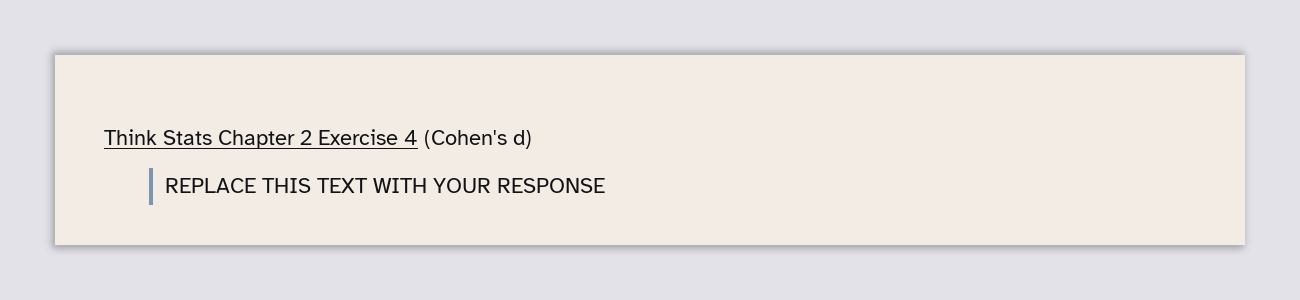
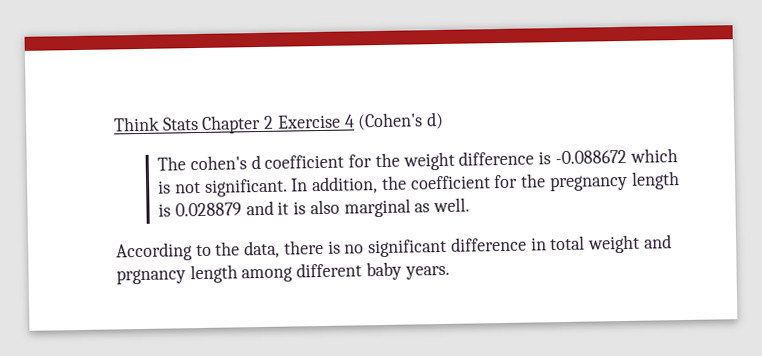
- REPLACE THIS TEXT WITH YOUR RESPONSE
+ The cohen's d coefficient for the weight difference is -0.088672 which is not significant. In addition, the coefficient for the pregnancy length is 0.028879 and it is also marginal as well.
+ According to the data, there is no significant difference in total weight and prgnancy length among different baby years.

